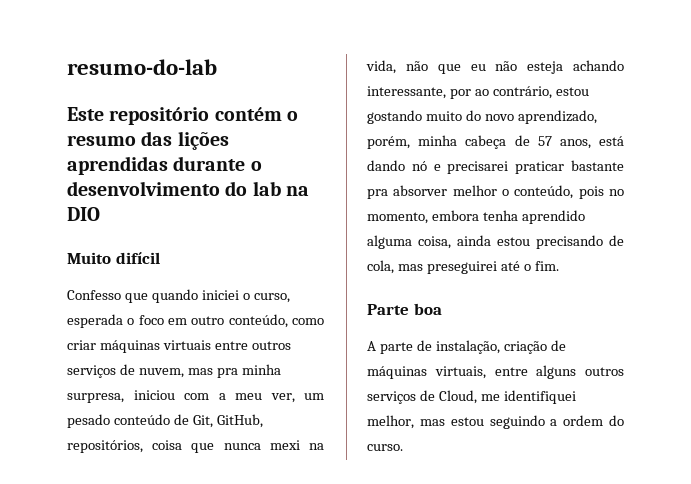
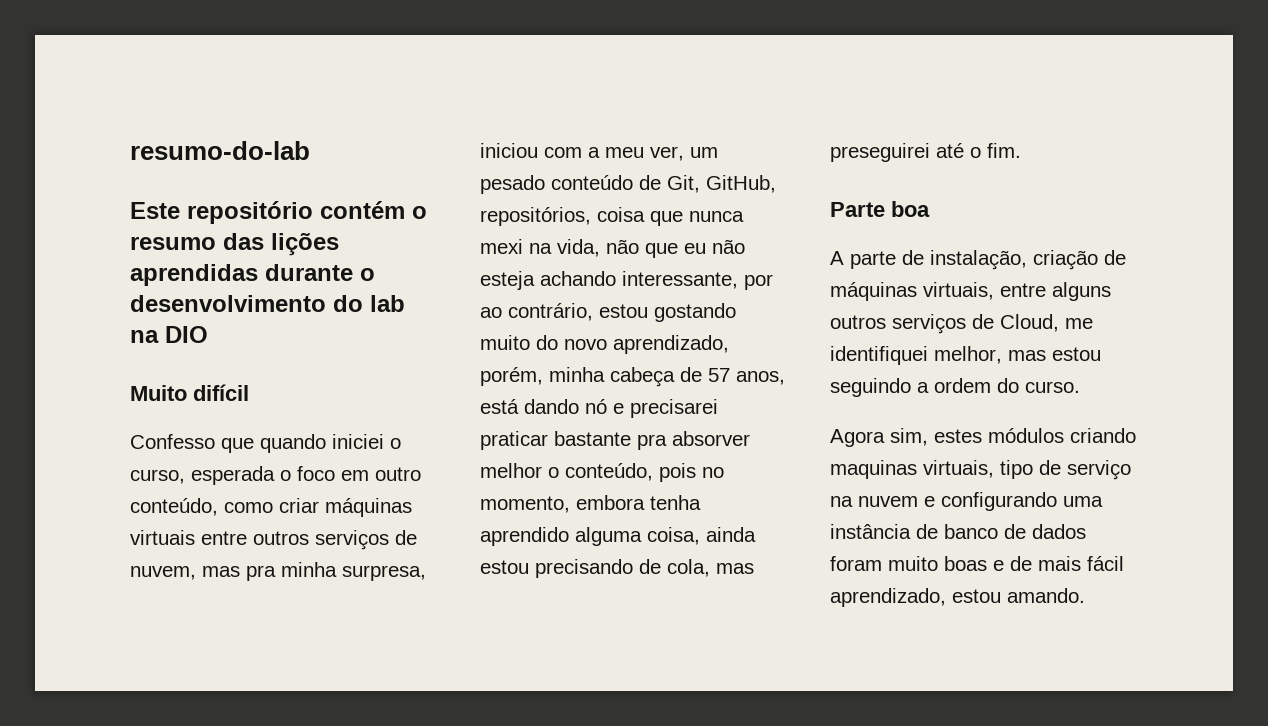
+ Agora sim, estes módulos criando maquinas virtuais, tipo de serviço na nuvem e configurando uma instância de banco de dados foram muito boas e de mais fácil aprendizado, estou amando.

